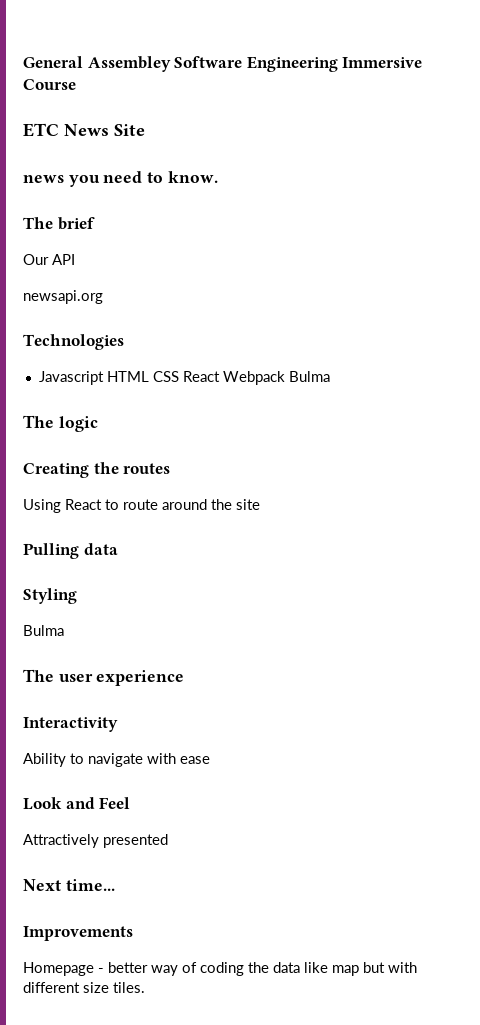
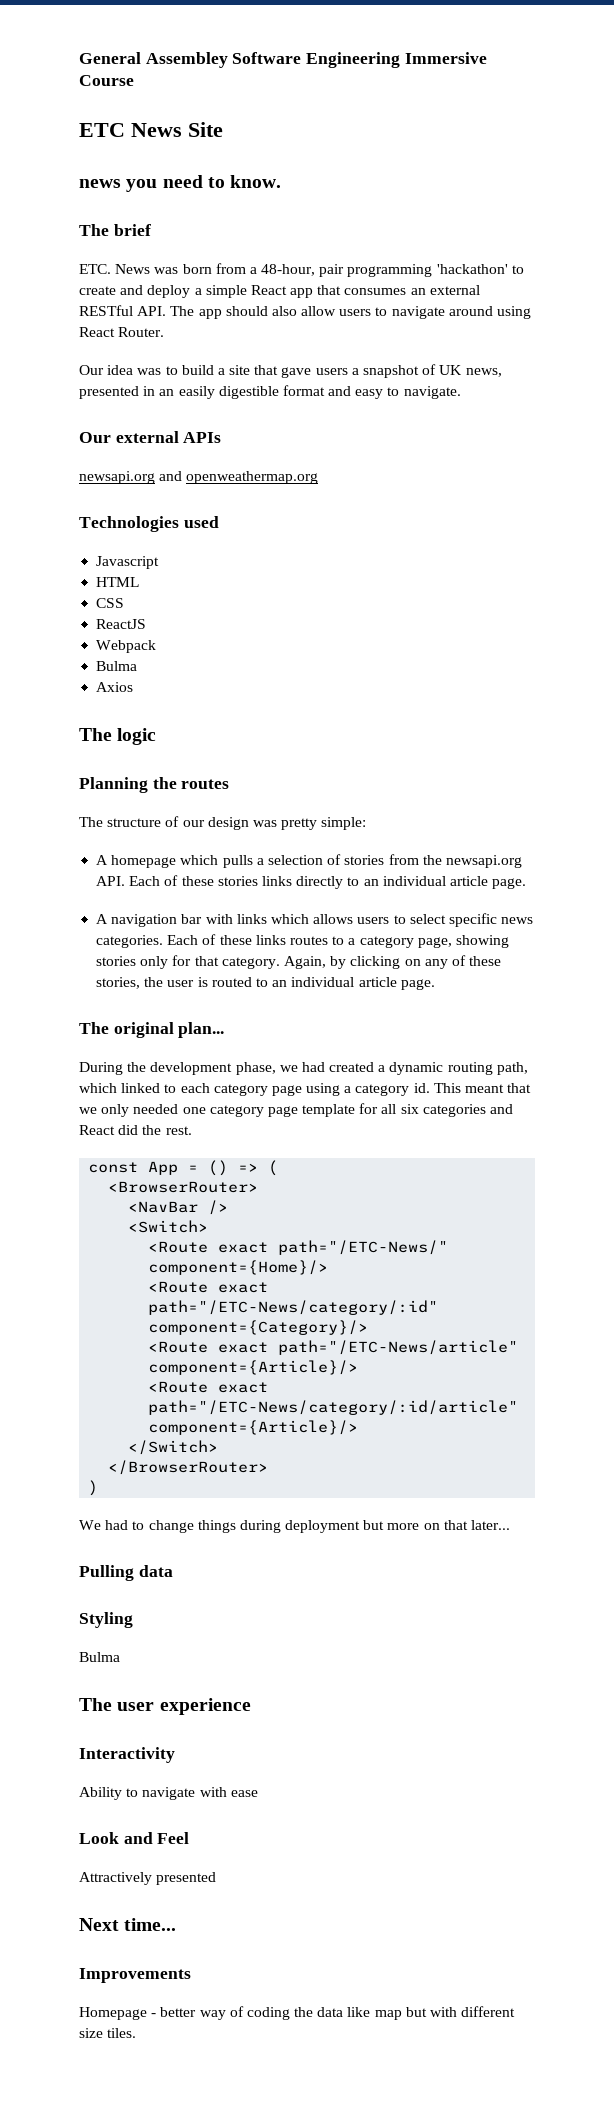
- Our API
- newsapi.org
+ ETC. News was born from a 48-hour, pair programming 'hackathon' to create and deploy a simple React app that consumes an external RESTful API. The app should also allow users to navigate around using React Router.
+ Our idea was to build a site that gave users a snapshot of UK news, presented in an easily digestible format and easy to navigate.
+ Our external APIs
+ newsapi.org and openweathermap.org
- Technologies
+ Technologies used
- Javascript HTML CSS React Webpack Bulma
+ Javascript
+ HTML
+ CSS
+ ReactJS
+ Webpack
+ Bulma
+ Axios
- Creating the routes
+ Planning the routes
- Using React to route around the site
+ The structure of our design was pretty simple:
+ A homepage which pulls a selection of stories from the newsapi.org API. Each of these stories links directly to an individual article page.
+ A navigation bar with links which allows users to select specific news categories. Each of these links routes to a category page, showing stories only for that category. Again, by clicking on any of these stories, the user is routed to an individual article page.
+ The original plan...
+ During the development phase, we had created a dynamic routing path, which linked to each category page using a category id. This meant that we only needed one category page template for all six categories and React did the rest.
+ const App = () => (
+ <BrowserRouter>
+ <NavBar />
+ <Switch>
+ <Route exact path="/ETC-News/" component={Home}/>
+ <Route exact path="/ETC-News/category/:id" component={Category}/>
+ <Route exact path="/ETC-News/article" component={Article}/>
+ <Route exact path="/ETC-News/category/:id/article" component={Article}/>
+ </Switch>
+ </BrowserRouter>
+ )
+ We had to change things during deployment but more on that later...

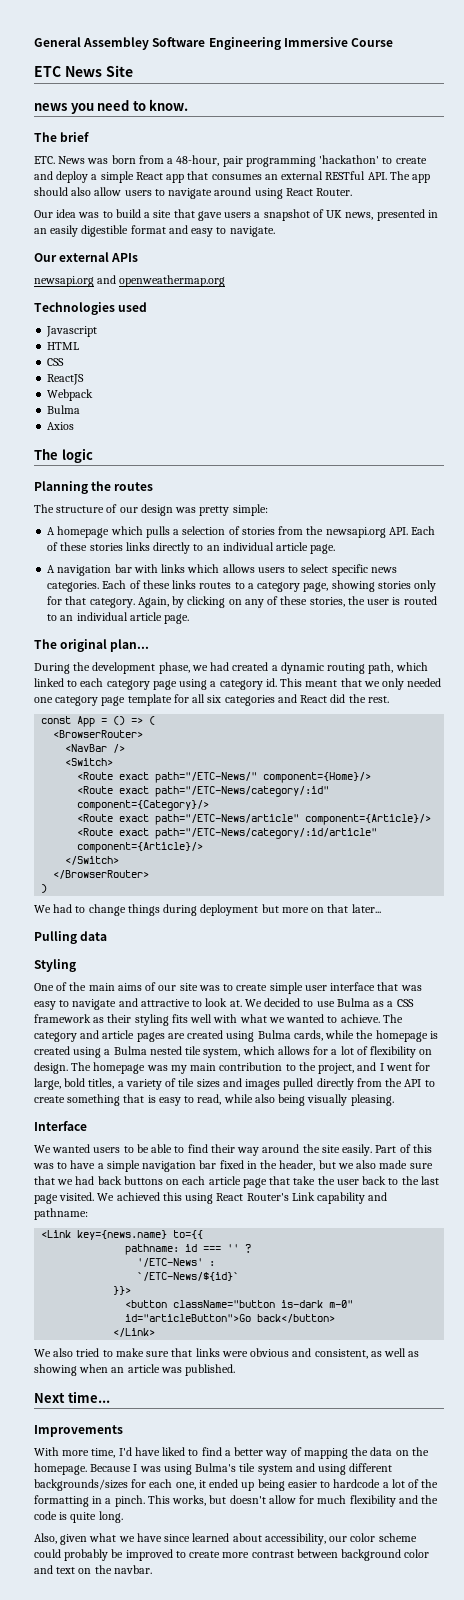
  Styling
- Bulma
- The user experience
- Interactivity
- Ability to navigate with ease
- Look and Feel
- Attractively presented
+ One of the main aims of our site was to create simple user interface that was easy to navigate and attractive to look at. We decided to use Bulma as a CSS framework as their styling fits well with what we wanted to achieve. The category and article pages are created using Bulma cards, while the homepage is created using a Bulma nested tile system, which allows for a lot of flexibility on design. The homepage was my main contribution to the project, and I went for large, bold titles, a variety of tile sizes and images pulled directly from the API to create something that is easy to read, while also being visually pleasing.
+ Interface
+ We wanted users to be able to find their way around the site easily. Part of this was to have a simple navigation bar fixed in the header, but we also made sure that we had back buttons on each article page that take the user back to the last page visited. We achieved this using React Router's Link capability and pathname:
+ <Link key={news.name} to={{
+ pathname: id === '' ?
+ '/ETC-News' :
+ `/ETC-News/${id}`
+ }}>
+ <button className="button is-dark m-0" id="articleButton">Go back</button>
+ </Link>
+ We also tried to make sure that links were obvious and consistent, as well as showing when an article was published.
  Next time...
  Improvements
- Homepage - better way of coding the data like map but with different size tiles.
+ With more time, I'd have liked to find a better way of mapping the data on the homepage. Because I was using Bulma's tile system and using different backgrounds/sizes for each one, it ended up being easier to hardcode a lot of the formatting in a pinch. This works, but doesn't allow for much flexibility and the code is quite long.
+ Also, given what we have since learned about accessibility, our color scheme could probably be improved to create more contrast between background color and text on the navbar.

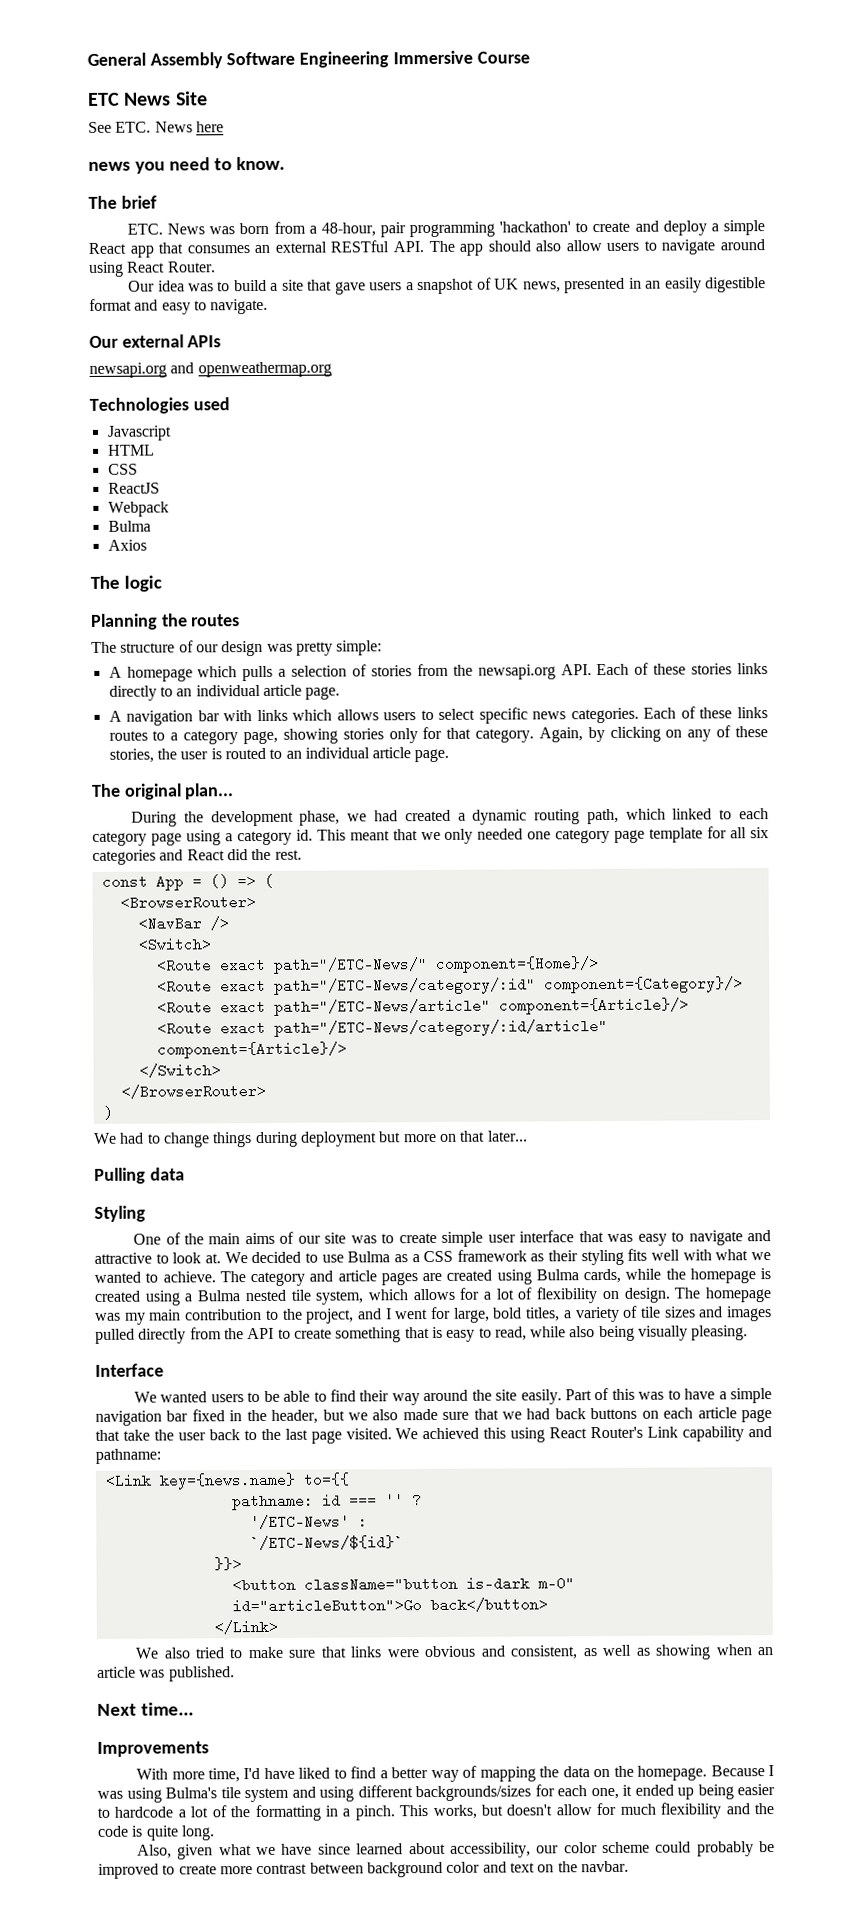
- General Assembley Software Engineering Immersive Course
+ General Assembly Software Engineering Immersive Course
+ See ETC. News here

